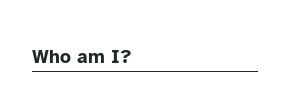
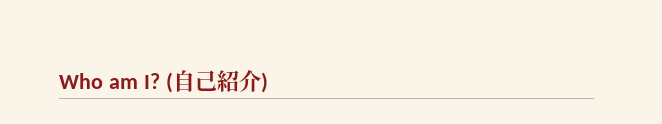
+ (自己紹介)

